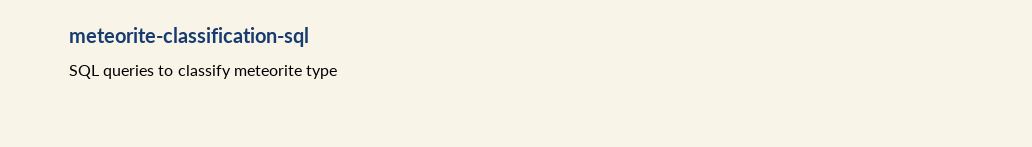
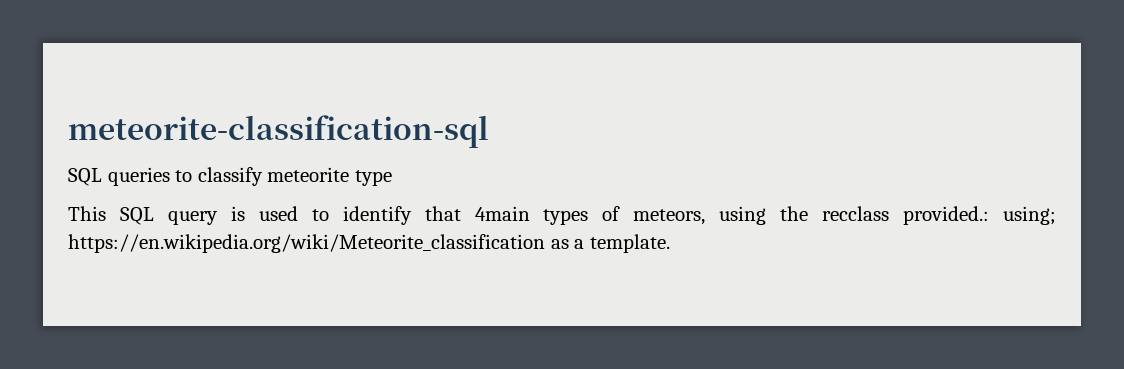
+ This SQL query is used to identify that 4main types of meteors, using the recclass provided.: using; https://en.wikipedia.org/wiki/Meteorite_classification as a template.

